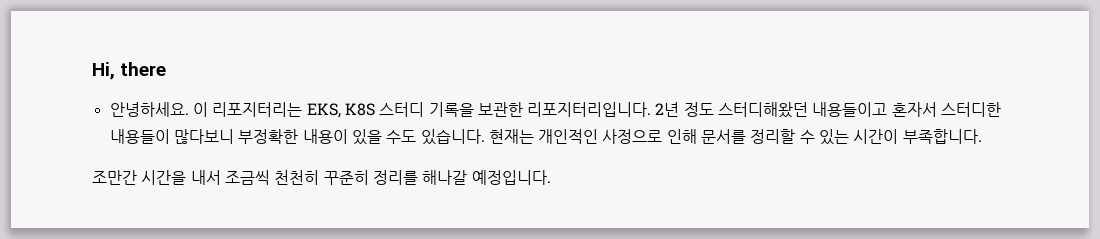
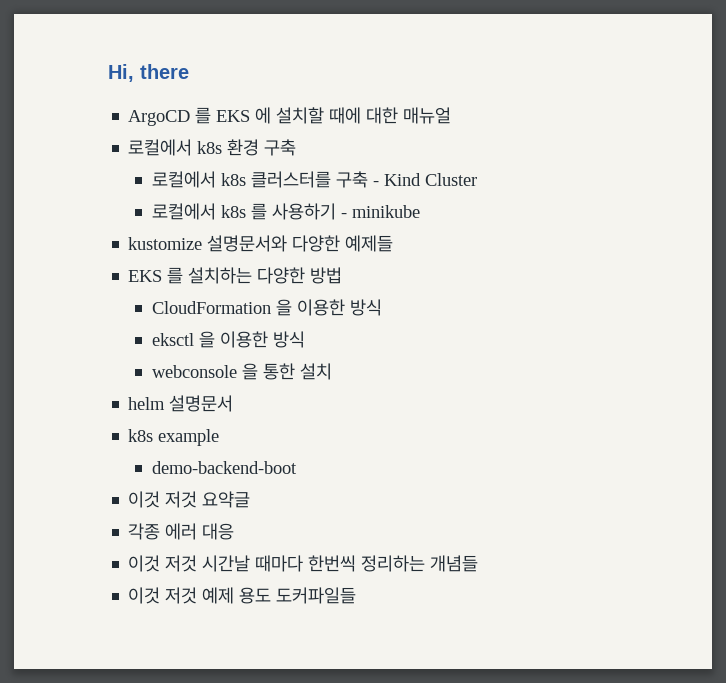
- 안녕하세요. 이 리포지터리는 EKS, K8S 스터디 기록을 보관한 리포지터리입니다. 2년 정도 스터디해왔던 내용들이고 혼자서 스터디한 내용들이 많다보니 부정확한 내용이 있을 수도 있습니다. 현재는 개인적인 사정으로 인해 문서를 정리할 수 있는 시간이 부족합니다.
- 조만간 시간을 내서 조금씩 천천히 꾸준히 정리를 해나갈 예정입니다.
+ ArgoCD 를 EKS 에 설치할 때에 대한 매뉴얼
+ 로컬에서 k8s 환경 구축
+ 로컬에서 k8s 클러스터를 구축 - Kind Cluster
+ 로컬에서 k8s 를 사용하기 - minikube
+ kustomize 설명문서와 다양한 예제들
+ EKS 를 설치하는 다양한 방법
+ CloudFormation 을 이용한 방식
+ eksctl 을 이용한 방식
+ webconsole 을 통한 설치
+ helm 설명문서
+ k8s example
+ demo-backend-boot
+ 이것 저것 요약글
+ 각종 에러 대응
+ 이것 저것 시간날 때마다 한번씩 정리하는 개념들
+ 이것 저것 예제 용도 도커파일들

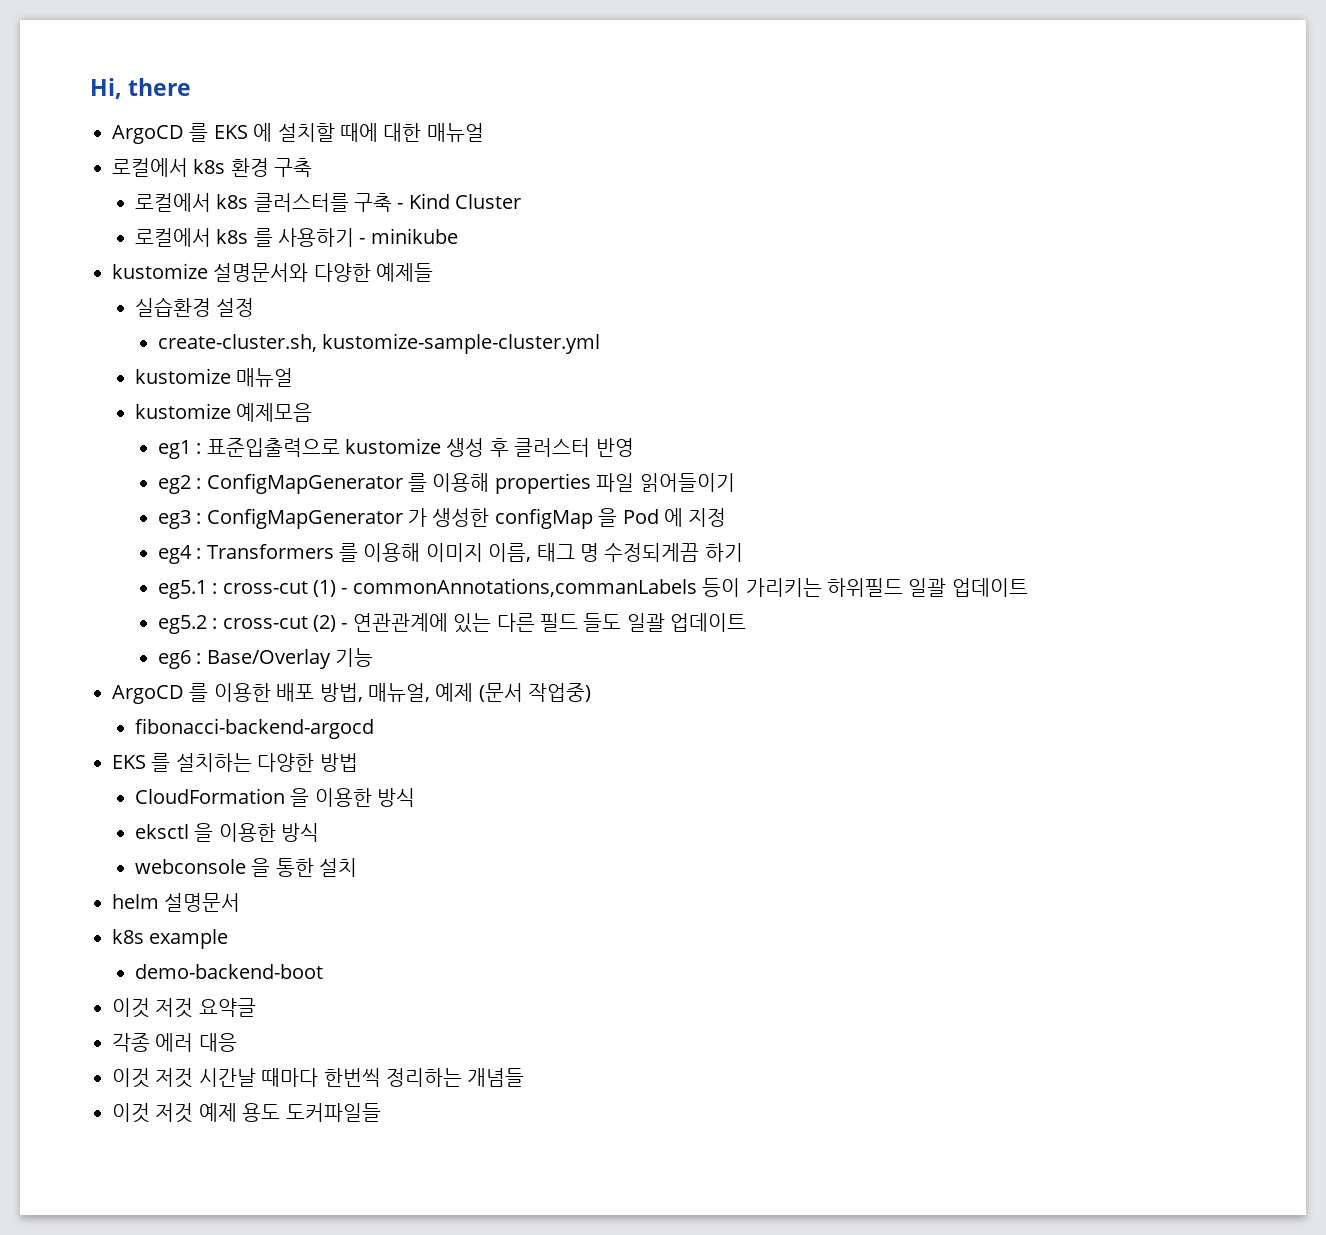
+ 실습환경 설정
+ create-cluster.sh, kustomize-sample-cluster.yml
+ kustomize 매뉴얼
+ kustomize 예제모음
+ eg1 : 표준입출력으로 kustomize 생성 후 클러스터 반영
+ eg2 : ConfigMapGenerator 를 이용해 properties 파일 읽어들이기
+ eg3 : ConfigMapGenerator 가 생성한 configMap 을 Pod 에 지정
+ eg4 : Transformers 를 이용해 이미지 이름, 태그 명 수정되게끔 하기
+ eg5.1 : cross-cut (1) - commonAnnotations,commanLabels 등이 가리키는 하위필드 일괄 업데이트
+ eg5.2 : cross-cut (2) - 연관관계에 있는 다른 필드 들도 일괄 업데이트
+ eg6 : Base/Overlay 기능
+ ArgoCD 를 이용한 배포 방법, 매뉴얼, 예제 (문서 작업중)
+ fibonacci-backend-argocd

